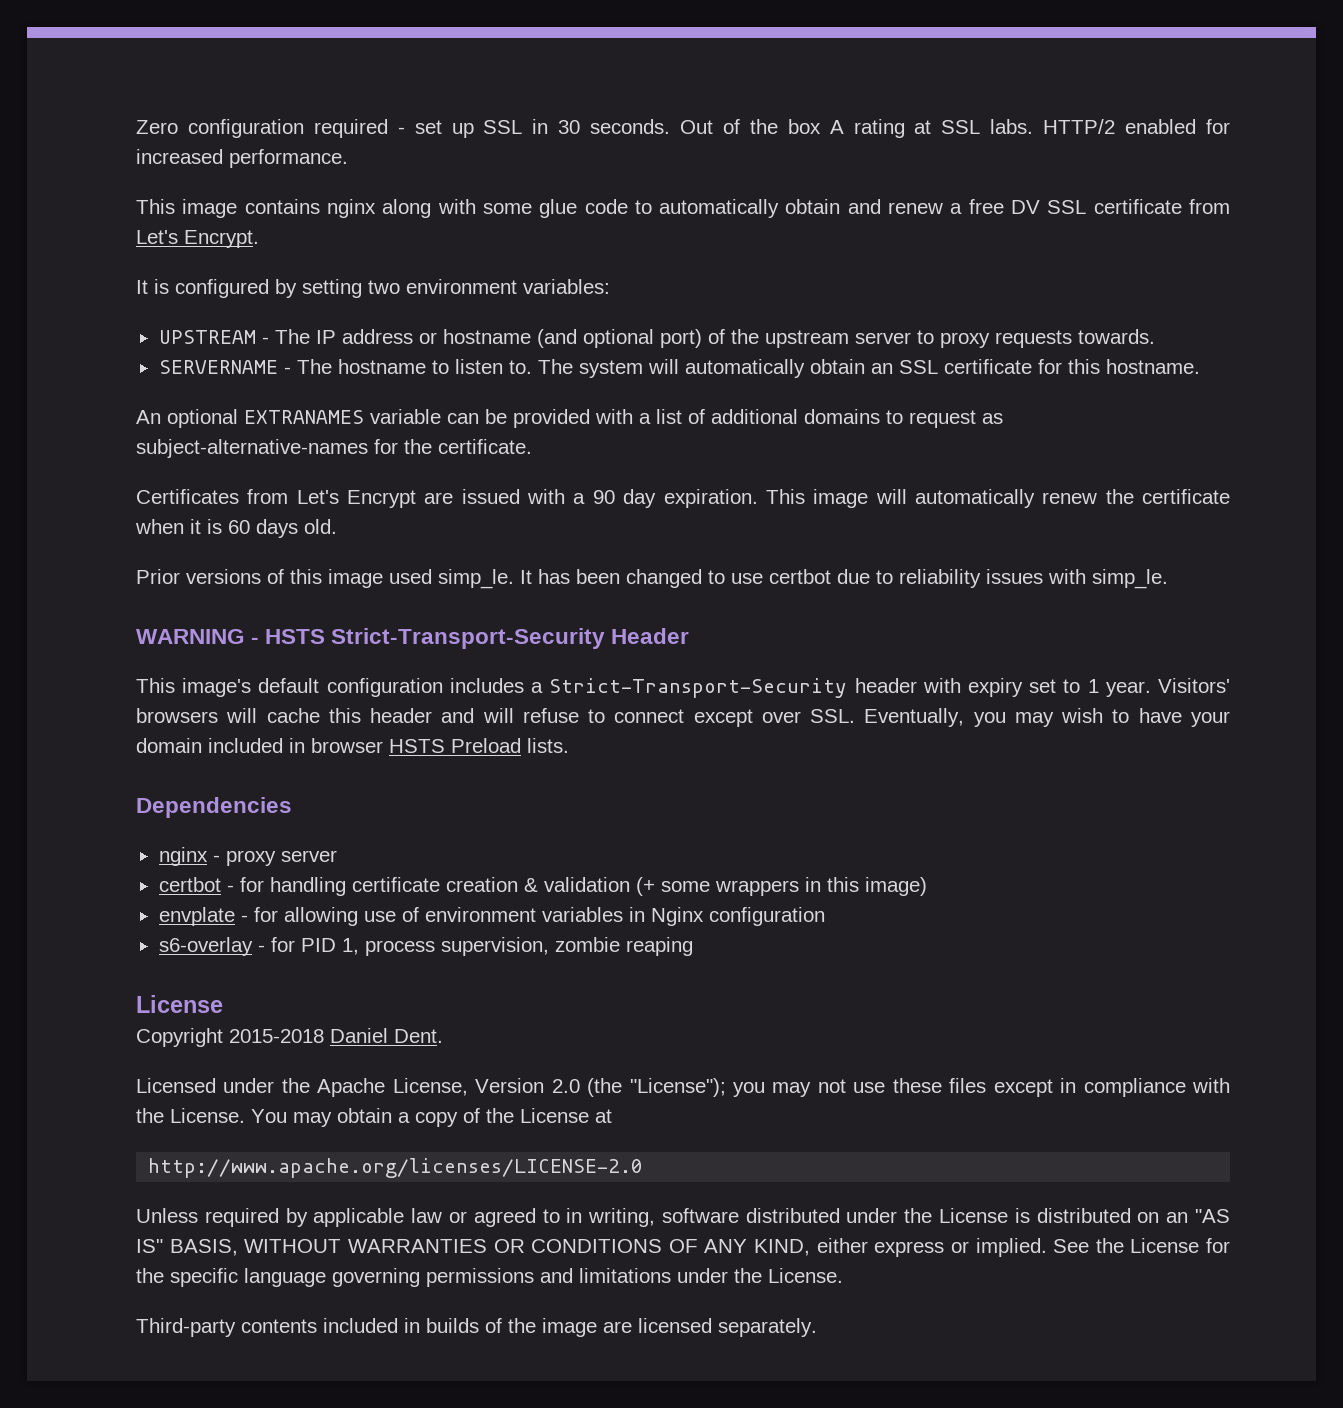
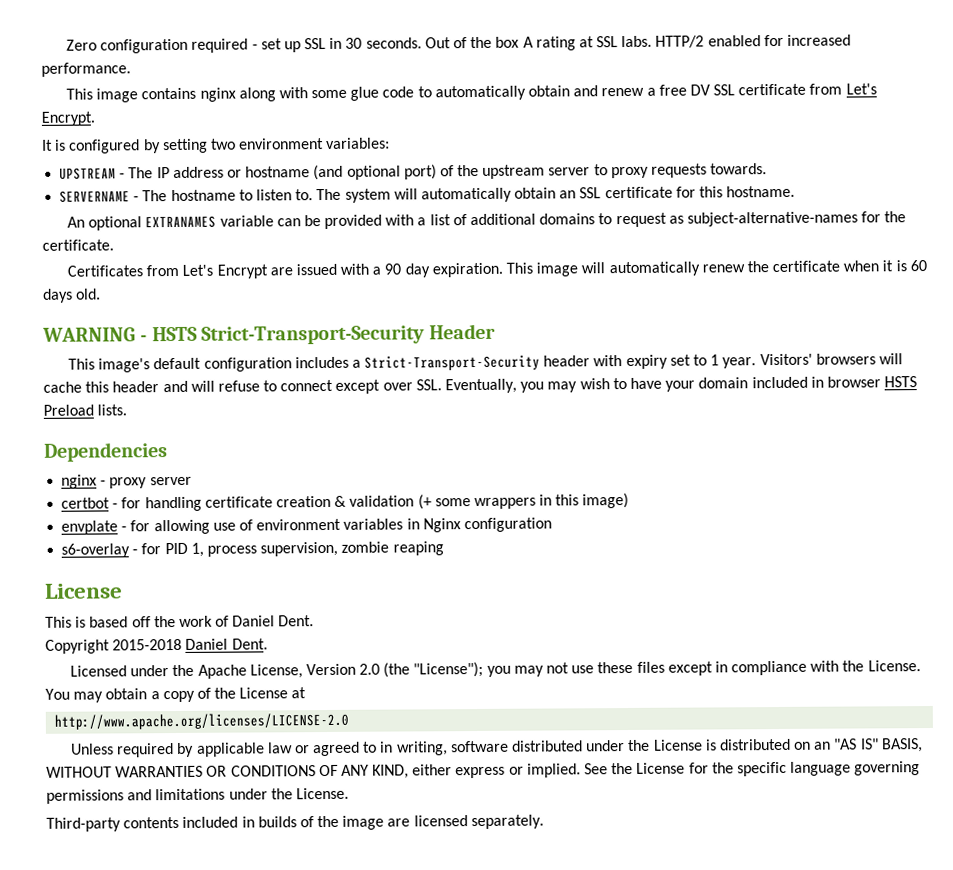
- Prior versions of this image used simp_le. It has been changed to use certbot due to reliability issues with simp_le.
+ This is based off the work of Daniel Dent.

